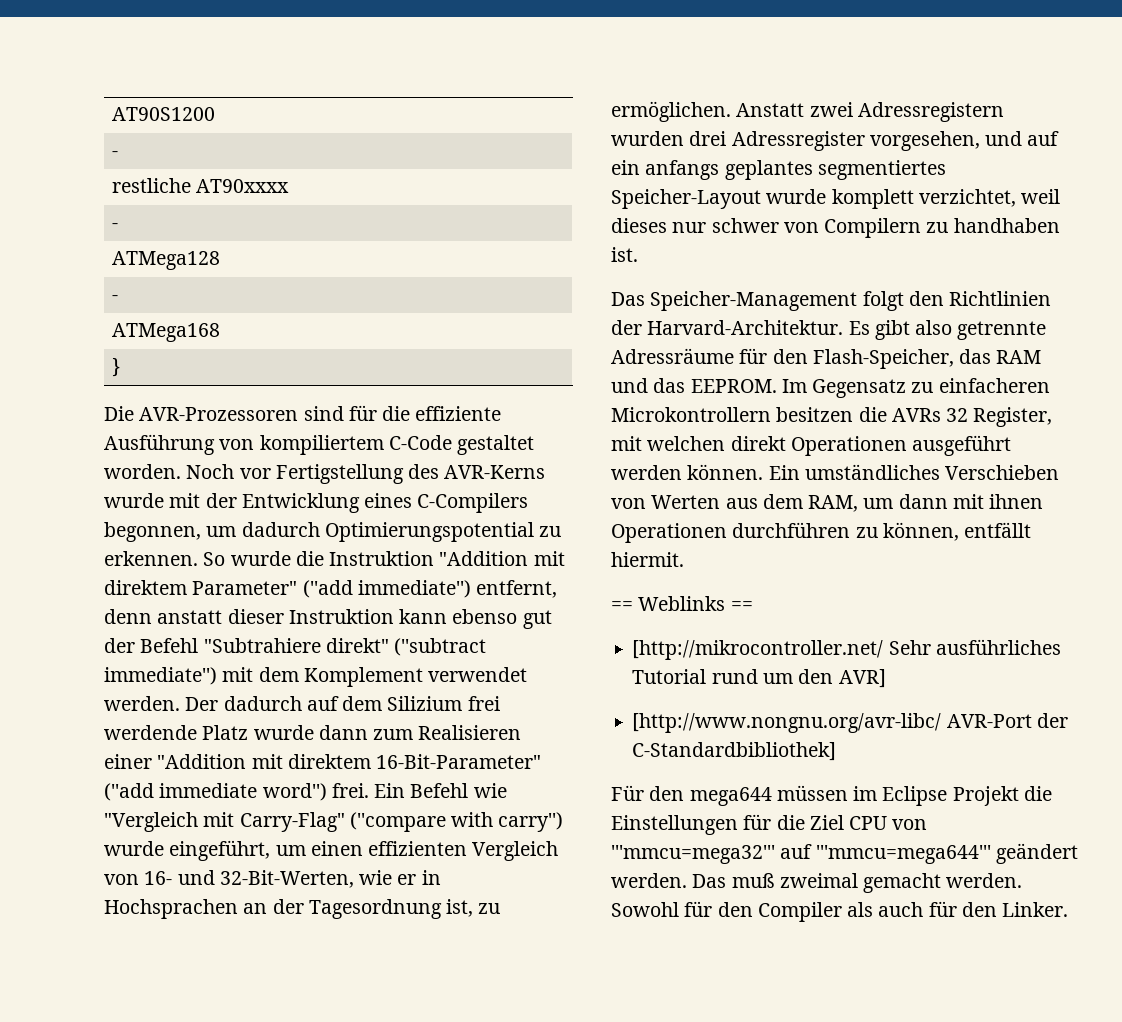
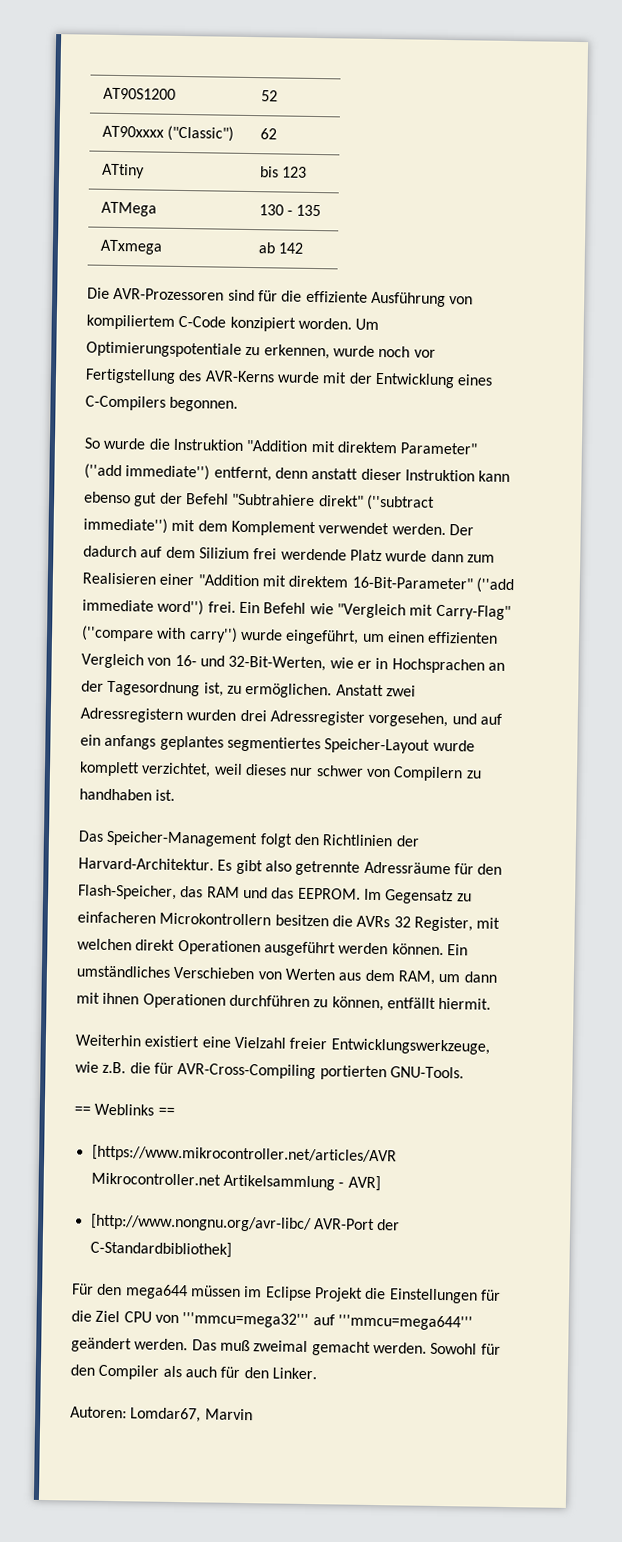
- AT90S1200
- -
- restliche AT90xxxx
- -
- ATMega128
- -
- ATMega168
- }
+ AT90S1200 | 52
+ AT90xxxx ("Classic") | 62
+ ATtiny | bis 123
+ ATMega | 130 - 135
+ ATxmega | ab 142
- Die AVR-Prozessoren sind für die effiziente Ausführung von kompiliertem C-Code gestaltet worden. Noch vor Fertigstellung des AVR-Kerns wurde mit der Entwicklung eines C-Compilers begonnen, um dadurch Optimierungspotential zu erkennen. So wurde die Instruktion "Addition mit direktem Parameter" (''add immediate'') entfernt, denn anstatt dieser Instruktion kann ebenso gut der Befehl "Subtrahiere direkt" (''subtract immediate'') mit dem Komplement verwendet werden.
+ Die AVR-Prozessoren sind für die effiziente Ausführung von kompiliertem C-Code konzipiert worden. Um Optimierungspotentiale zu erkennen, wurde noch vor Fertigstellung des AVR-Kerns wurde mit der Entwicklung eines C-Compilers begonnen.
+ So wurde die Instruktion "Addition mit direktem Parameter" (''add immediate'') entfernt, denn anstatt dieser Instruktion kann ebenso gut der Befehl "Subtrahiere direkt" (''subtract immediate'') mit dem Komplement verwendet werden.
+ Weiterhin existiert eine Vielzahl freier Entwicklungswerkzeuge, wie z.B. die für AVR-Cross-Compiling portierten GNU-Tools.
  == Weblinks ==
- [http://mikrocontroller.net/ Sehr ausführliches Tutorial rund um den AVR]
+ [https://www.mikrocontroller.net/articles/AVR Mikrocontroller.net Artikelsammlung - AVR]
+ Autoren: Lomdar67, Marvin

